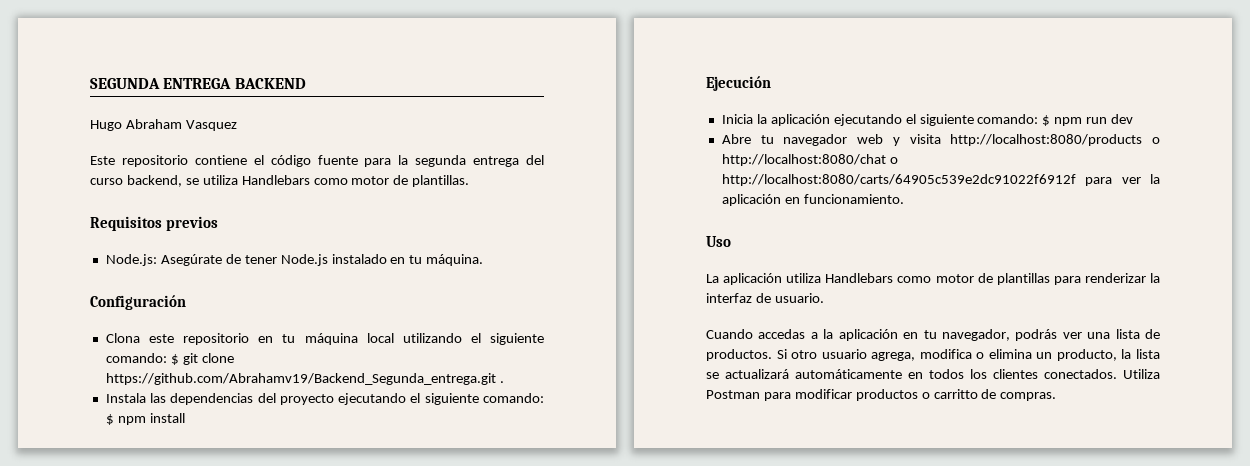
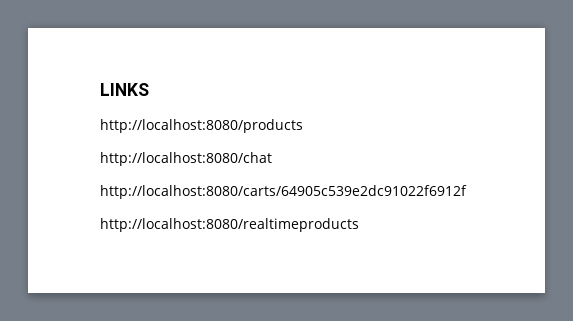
- SEGUNDA ENTREGA BACKEND
- Hugo Abraham Vasquez
- Este repositorio contiene el código fuente para la segunda entrega del curso backend, se utiliza Handlebars como motor de plantillas.
- Requisitos previos
- Node.js: Asegúrate de tener Node.js instalado en tu máquina.
- Configuración
- Clona este repositorio en tu máquina local utilizando el siguiente comando: $ git clone https://github.com/Abrahamv19/Backend_Segunda_entrega.git .
- Instala las dependencias del proyecto ejecutando el siguiente comando: $ npm install
- Ejecución
- Inicia la aplicación ejecutando el siguiente comando: $ npm run dev
- Abre tu navegador web y visita http://localhost:8080/products o http://localhost:8080/chat o http://localhost:8080/carts/64905c539e2dc91022f6912f para ver la aplicación en funcionamiento.
- Uso
- La aplicación utiliza Handlebars como motor de plantillas para renderizar la interfaz de usuario.
- Cuando accedas a la aplicación en tu navegador, podrás ver una lista de productos. Si otro usuario agrega, modifica o elimina un producto, la lista se actualizará automáticamente en todos los clientes conectados. Utiliza Postman para modificar productos o carritto de compras.
+ LINKS
+ http://localhost:8080/products
+ http://localhost:8080/chat
+ http://localhost:8080/carts/64905c539e2dc91022f6912f
+ http://localhost:8080/realtimeproducts

